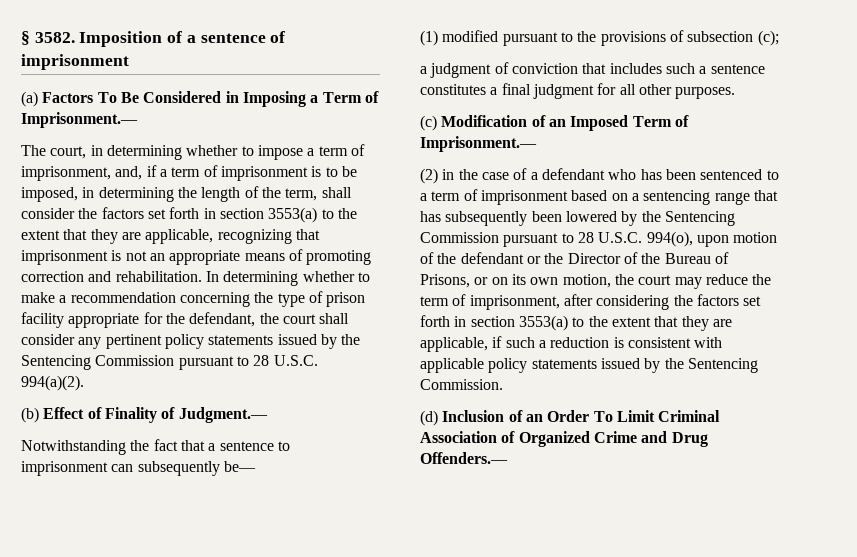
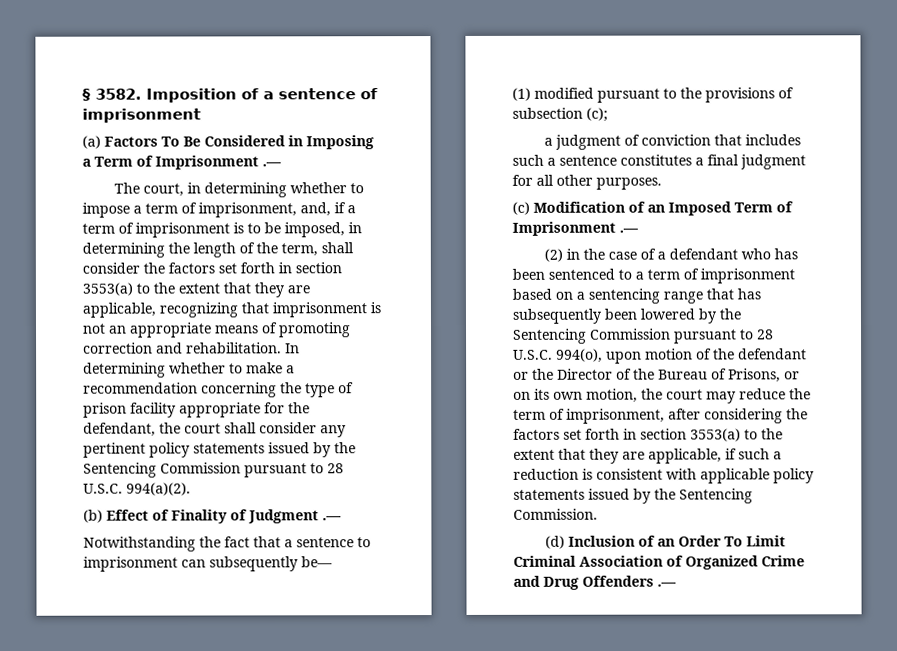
- (a) Factors To Be Considered in Imposing a Term of Imprisonment.—
+ (a) Factors To Be Considered in Imposing a Term of Imprisonment .—
- (b) Effect of Finality of Judgment.—
+ (b) Effect of Finality of Judgment .—
- (c) Modification of an Imposed Term of Imprisonment.—
+ (c) Modification of an Imposed Term of Imprisonment .—
- (d) Inclusion of an Order To Limit Criminal Association of Organized Crime and Drug Offenders.—
+ (d) Inclusion of an Order To Limit Criminal Association of Organized Crime and Drug Offenders .—

